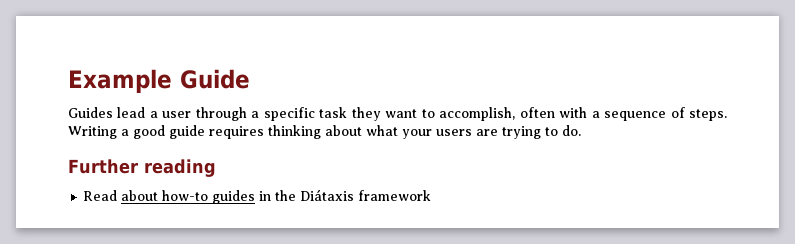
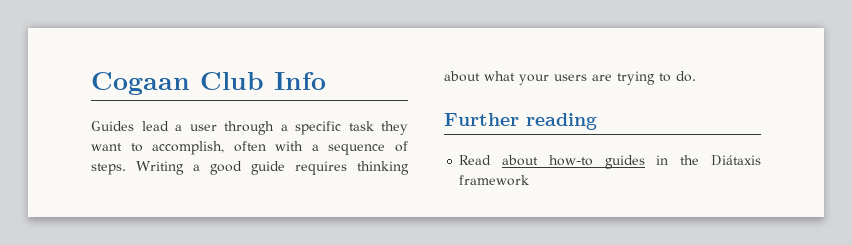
- Example Guide
+ Cogaan Club Info

